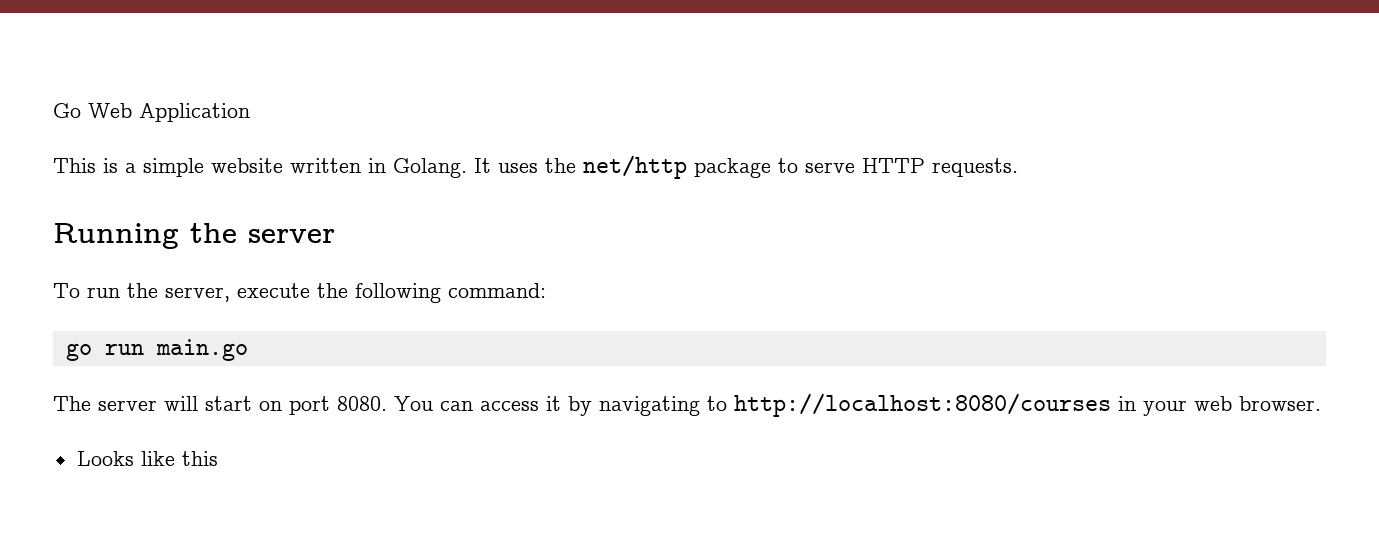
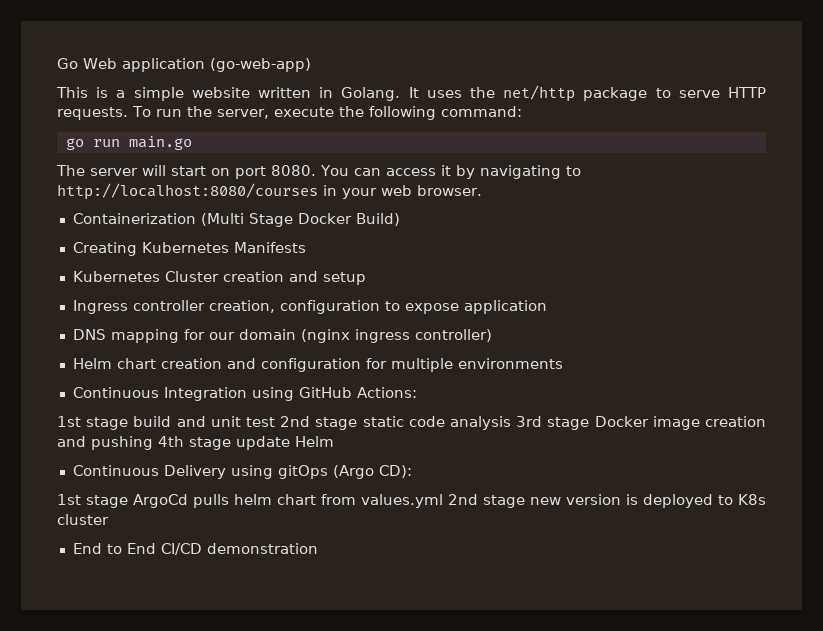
- Go Web Application
+ Go Web application (go-web-app)
- It uses the net/http package to serve HTTP requests.
- Running the server
- To run the server, execute the following command:
+ It uses the net/http package to serve HTTP requests. To run the server, execute the following command:
- Looks like this
+ Containerization (Multi Stage Docker Build)
+ Creating Kubernetes Manifests
+ Kubernetes Cluster creation and setup
+ Ingress controller creation, configuration to expose application
+ DNS mapping for our domain (nginx ingress controller)
+ Helm chart creation and configuration for multiple environments
+ Continuous Integration using GitHub Actions:
+ 1st stage build and unit test 2nd stage static code analysis 3rd stage Docker image creation and pushing 4th stage update Helm
+ Continuous Delivery using gitOps (Argo CD):
+ 1st stage ArgoCd pulls helm chart from values.yml 2nd stage new version is deployed to K8s cluster
+ End to End CI/CD demonstration

